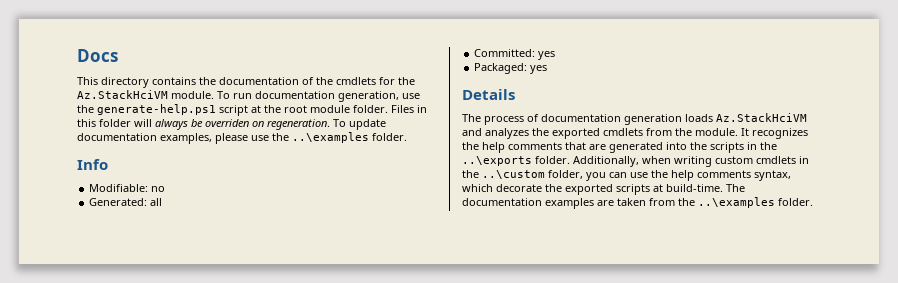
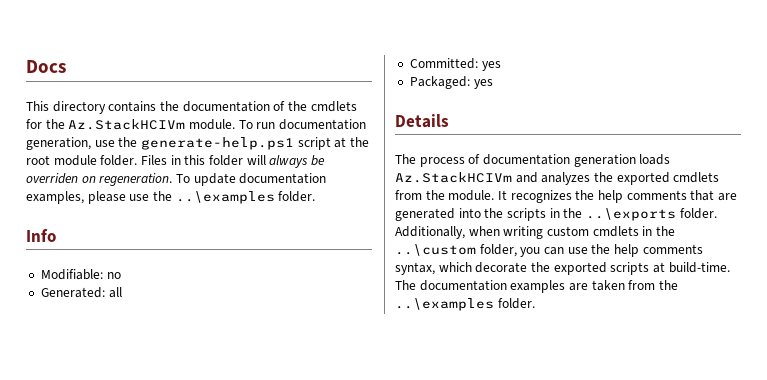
- This directory contains the documentation of the cmdlets for the Az.StackHciVM module.
+ This directory contains the documentation of the cmdlets for the Az.StackHCIVm module.
- The process of documentation generation loads Az.StackHciVM and analyzes the exported cmdlets from the module.
+ The process of documentation generation loads Az.StackHCIVm and analyzes the exported cmdlets from the module.

